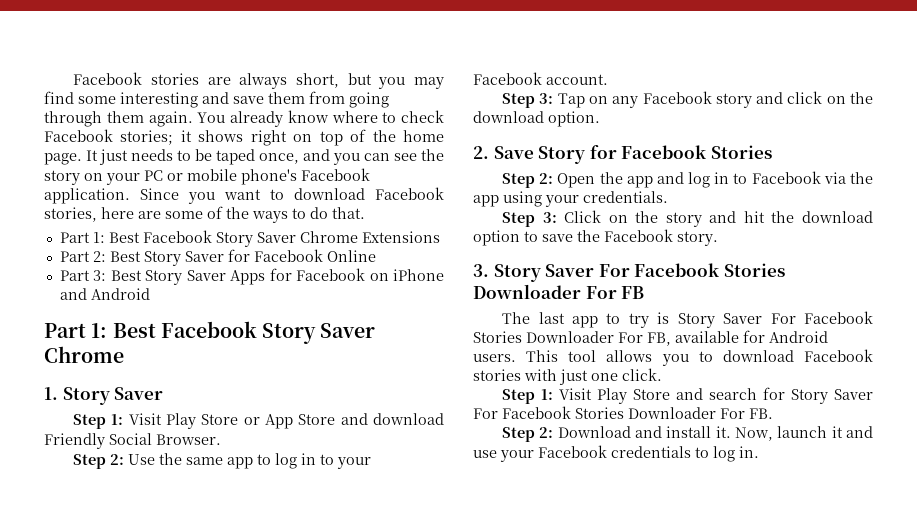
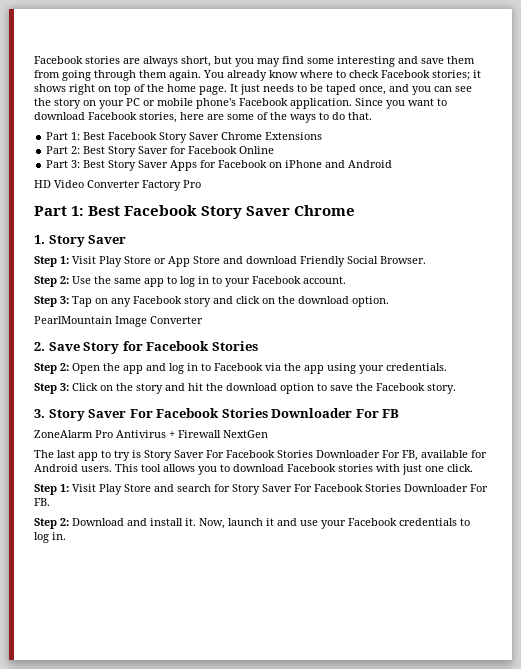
+ HD Video Converter Factory Pro
+ PearlMountain Image Converter
+ ZoneAlarm Pro Antivirus + Firewall NextGen

